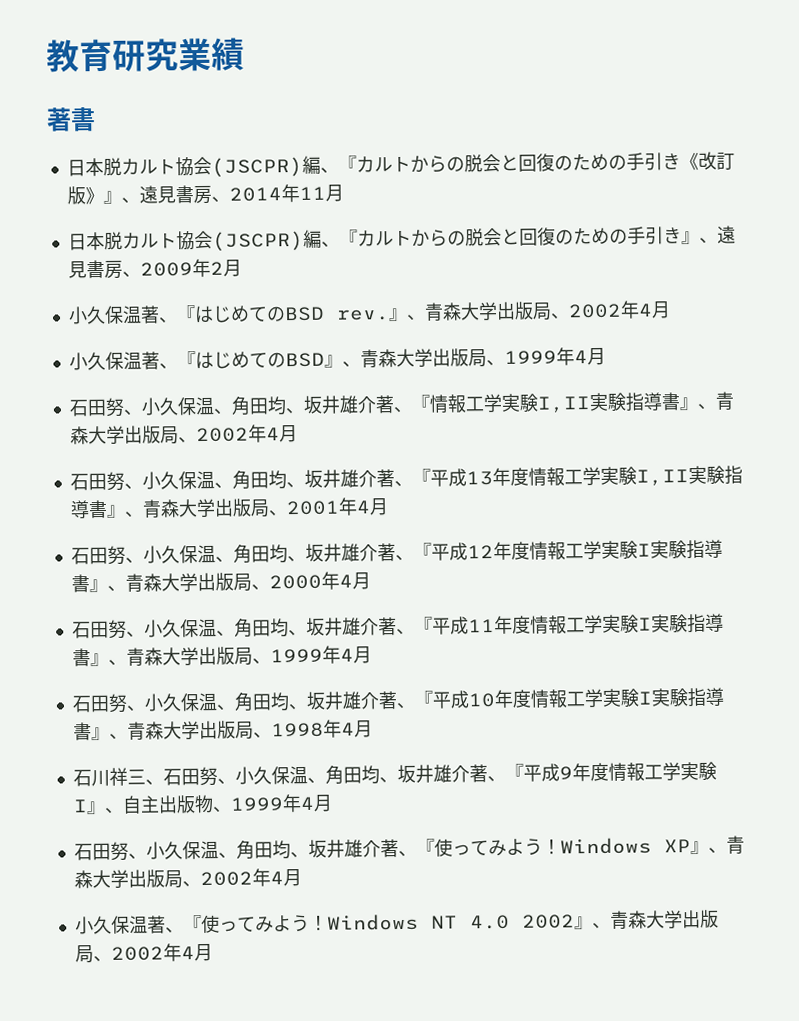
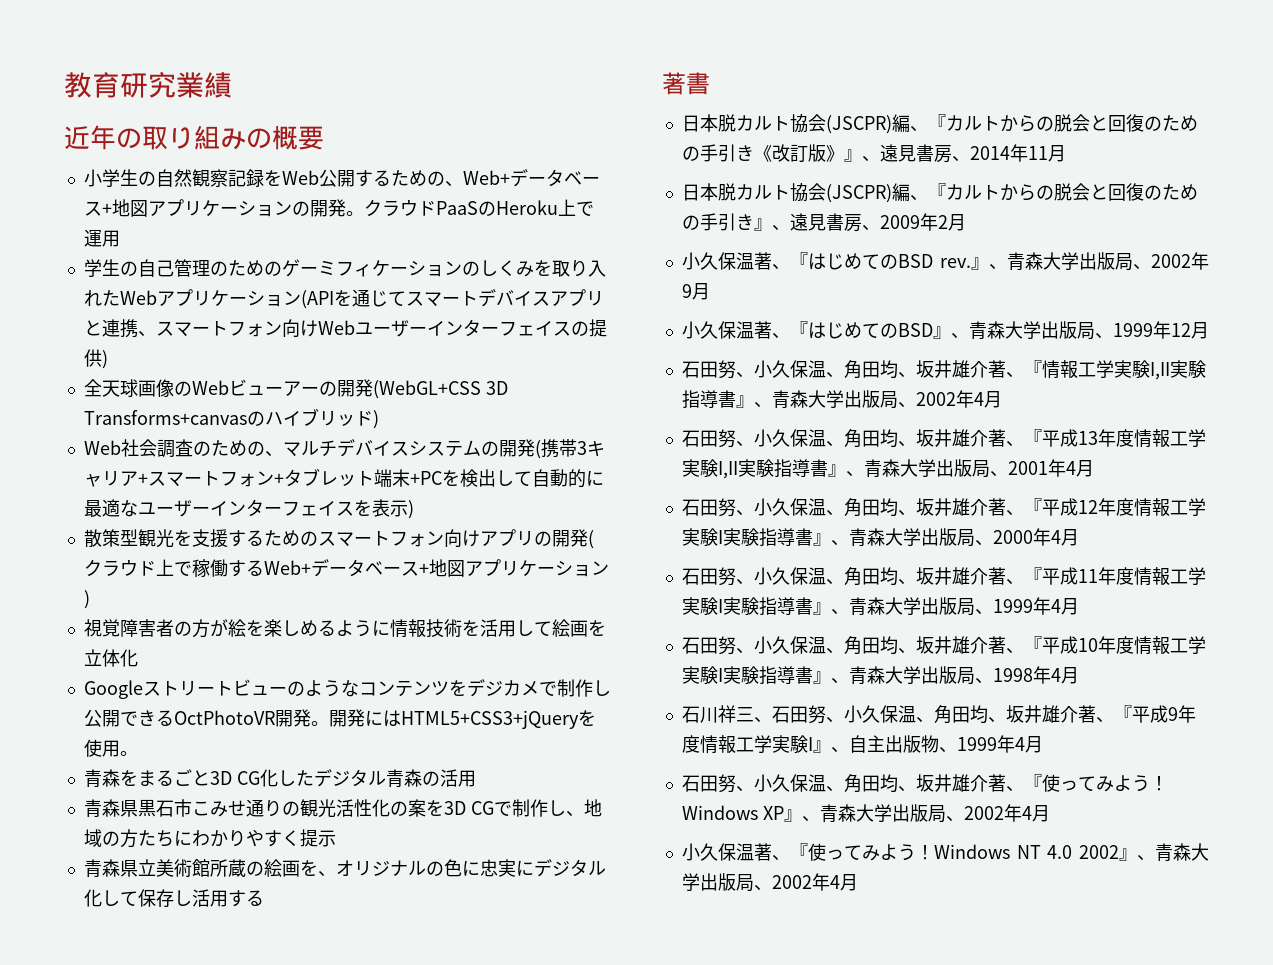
+ 近年の取り組みの概要
+ 小学生の自然観察記録をWeb公開するための、Web+データベース+地図アプリケーションの開発。クラウドPaaSのHeroku上で運用
+ 学生の自己管理のためのゲーミフィケーションのしくみを取り入れたWebアプリケーション(APIを通じてスマートデバイスアプリと連携、スマートフォン向けWebユーザーインターフェイスの提供)
+ 全天球画像のWebビューアーの開発(WebGL+CSS 3D Transforms+canvasのハイブリッド)
+ Web社会調査のための、マルチデバイスシステムの開発(携帯3キャリア+スマートフォン+タブレット端末+PCを検出して自動的に最適なユーザーインターフェイスを表示)
+ 散策型観光を支援するためのスマートフォン向けアプリの開発(クラウド上で稼働するWeb+データベース+地図アプリケーション)
+ 視覚障害者の方が絵を楽しめるように情報技術を活用して絵画を立体化
+ Googleストリートビューのようなコンテンツをデジカメで制作し公開できるOctPhotoVR開発。開発にはHTML5+CSS3+jQueryを使用。
+ 青森をまるごと3D CG化したデジタル青森の活用
+ 青森県黒石市こみせ通りの観光活性化の案を3D CGで制作し、地域の方たちにわかりやすく提示
+ 青森県立美術館所蔵の絵画を、オリジナルの色に忠実にデジタル化して保存し活用する
- 小久保温著、『はじめてのBSD rev.』、青森大学出版局、2002年4月
+ 小久保温著、『はじめてのBSD rev.』、青森大学出版局、2002年9月
- 小久保温著、『はじめてのBSD』、青森大学出版局、1999年4月
+ 小久保温著、『はじめてのBSD』、青森大学出版局、1999年12月

